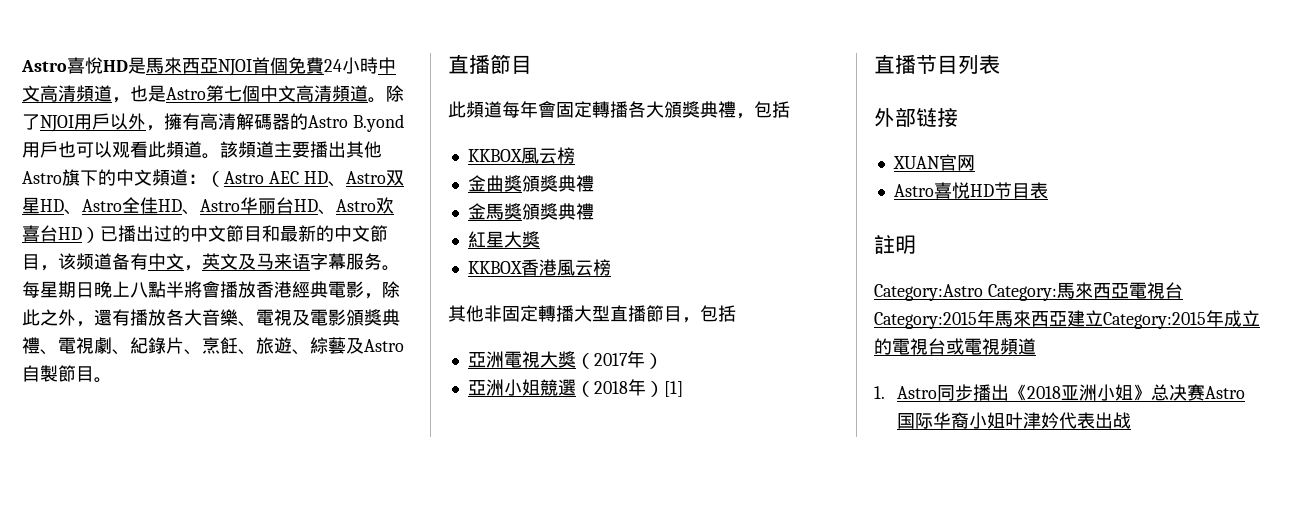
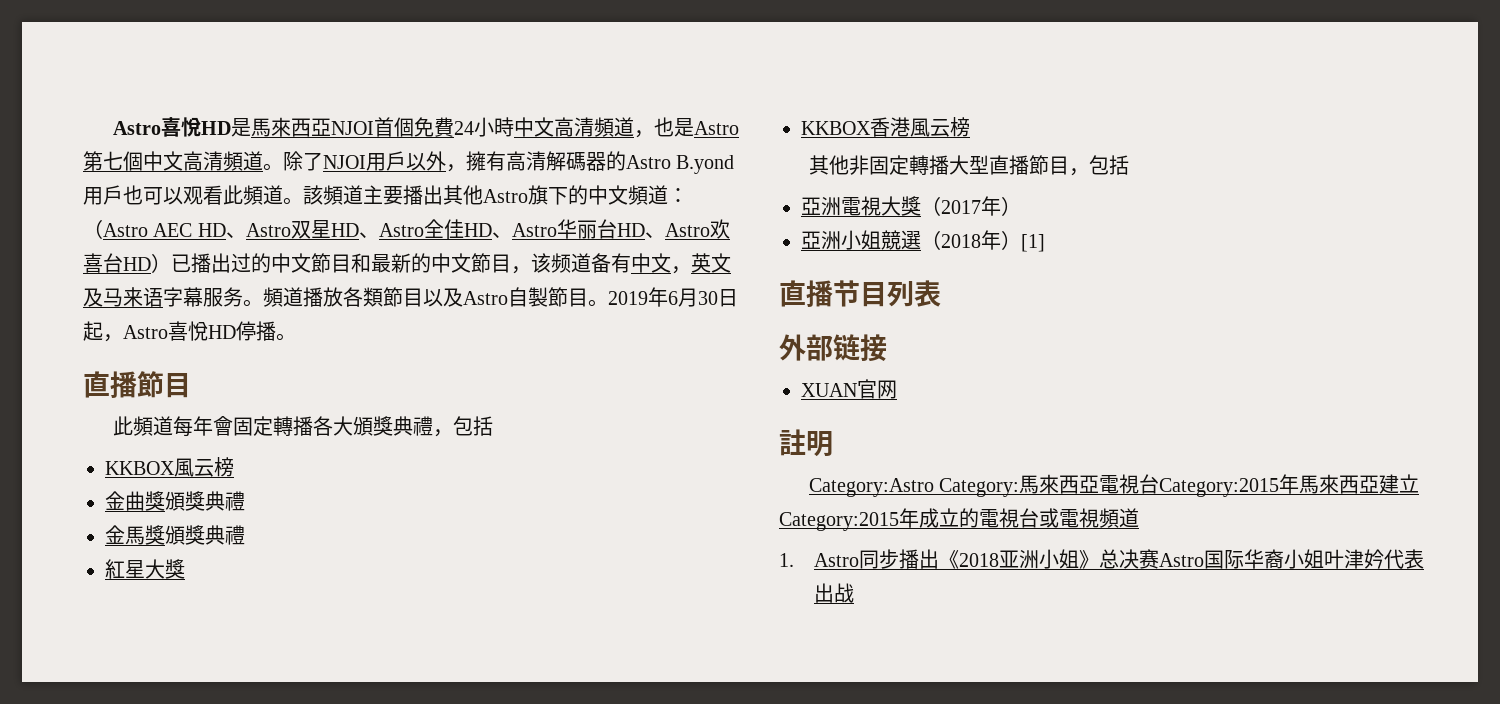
- 每星期日晚上八點半將會播放香港經典電影，除此之外，還有播放各大音樂、電視及電影頒獎典禮、電視劇、紀錄片、烹飪、旅遊、綜藝及Astro自製節目。
+ 頻道播放各類節目以及Astro自製節目。2019年6月30日起，Astro喜悅HD停播。
- Astro喜悦HD节目表

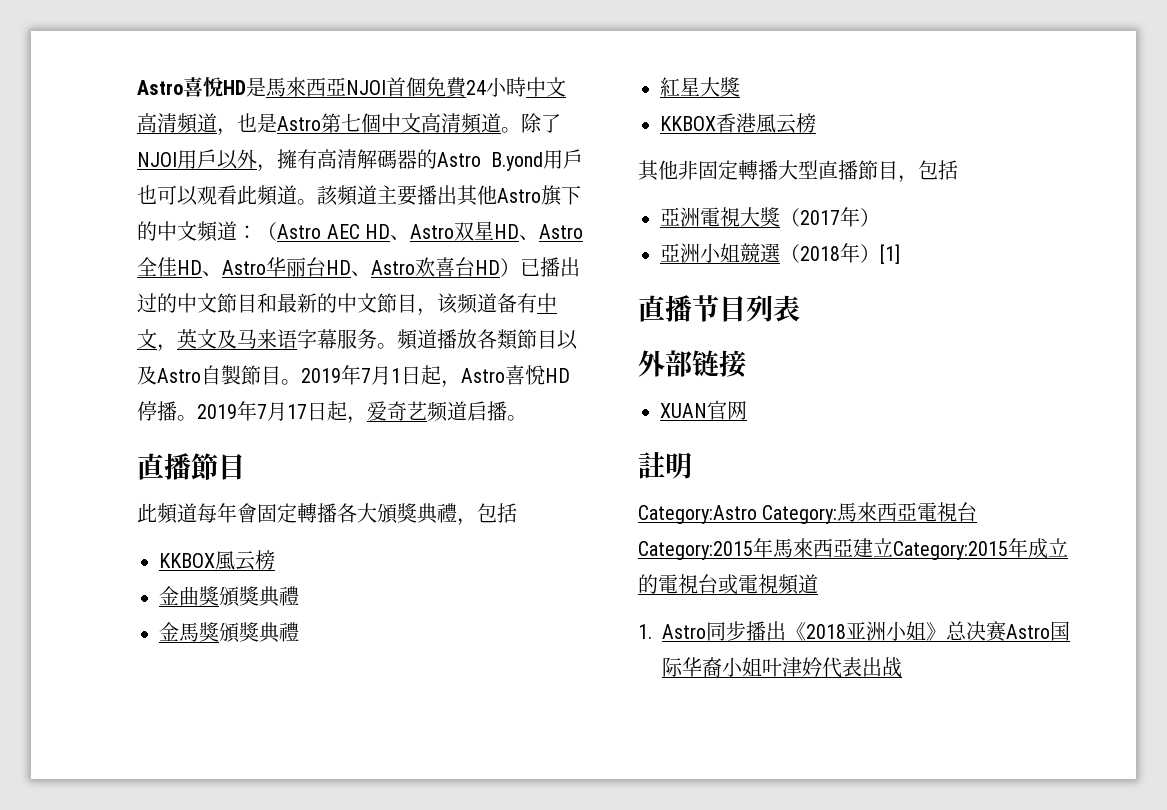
- 2019年6月30日起，Astro喜悅HD停播。
+ 2019年7月1日起，Astro喜悅HD停播。2019年7月17日起，爱奇艺频道启播。

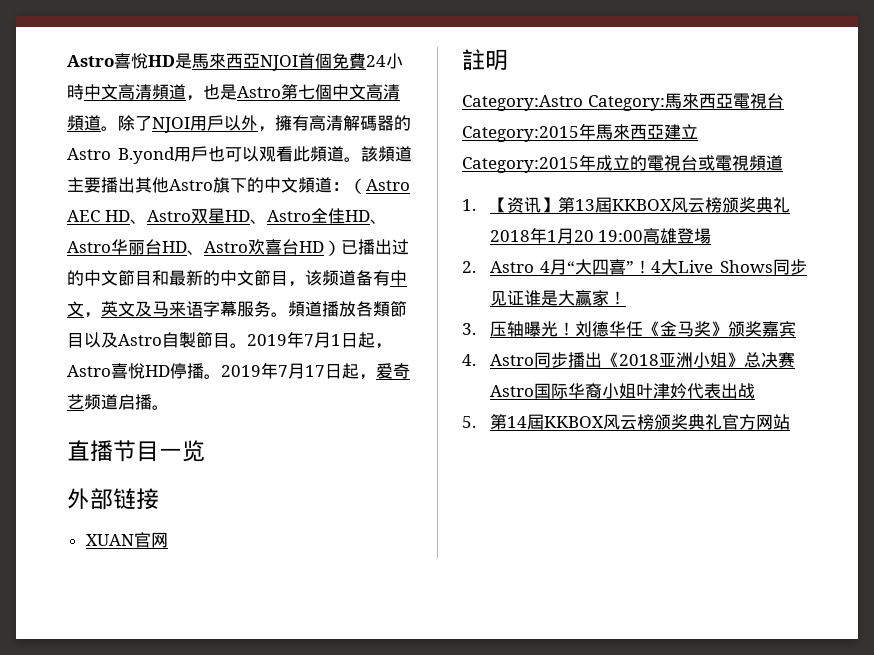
  2019年7月17日起，爱奇艺频道启播。
- 直播節目
- 此頻道每年會固定轉播各大頒獎典禮，包括
- KKBOX風云榜
- 金曲獎頒獎典禮
- 金馬獎頒獎典禮
- 紅星大獎
- KKBOX香港風云榜
- 其他非固定轉播大型直播節目，包括
- 亞洲電視大獎（2017年）
- 亞洲小姐競選（2018年）[1]
- 直播节目列表
+ 直播节目一览
- 1. Astro同步播出《2018亚洲小姐》总决赛Astro国际华裔小姐叶津妗代表出战
+ 1.【资讯】第13屆KKBOX风云榜颁奖典礼2018年1月20 19:00高雄登場
+ 2. Astro 4月“大四喜”！4大Live Shows同步见证谁是大赢家！
+ 3.压轴曝光！刘德华任《金马奖》颁奖嘉宾
+ 4. Astro同步播出《2018亚洲小姐》总决赛Astro国际华裔小姐叶津妗代表出战
+ 5.第14屆KKBOX风云榜颁奖典礼官方网站

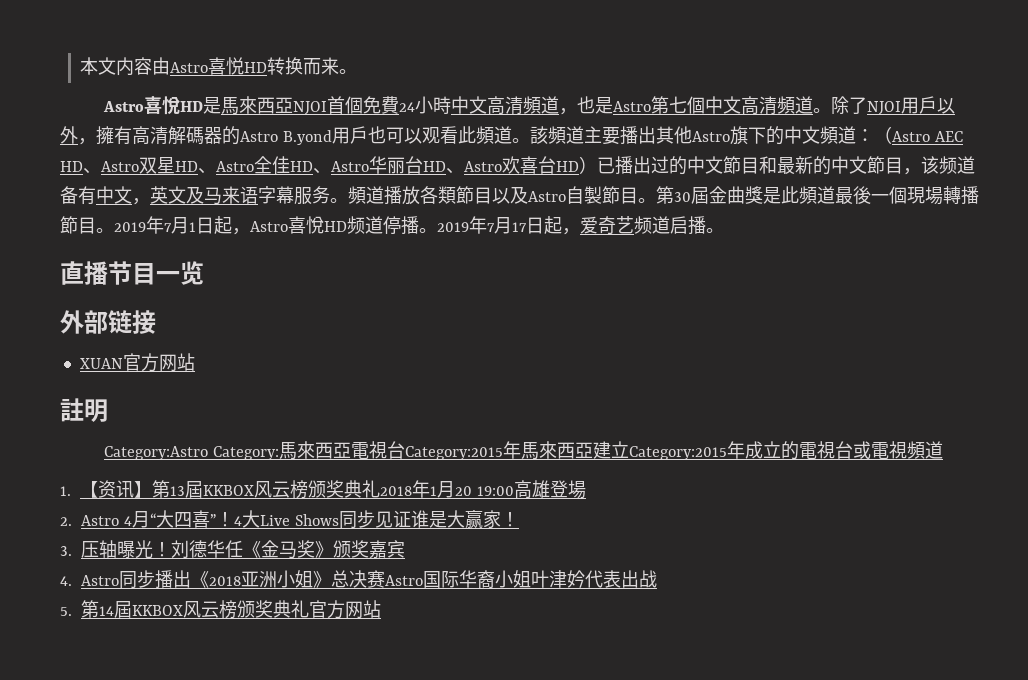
+ 本文内容由Astro喜悦HD转换而来。
+ 第30屆金曲獎是此頻道最後一個現場轉播節目。
- 2019年7月1日起，Astro喜悅HD停播。
+ 2019年7月1日起，Astro喜悅HD频道停播。
- XUAN官网
+ XUAN官方网站

